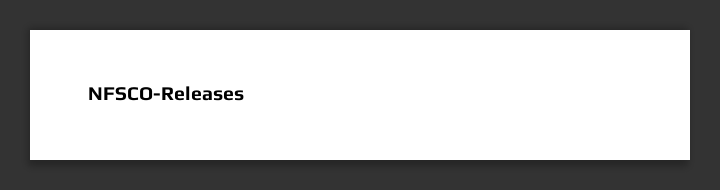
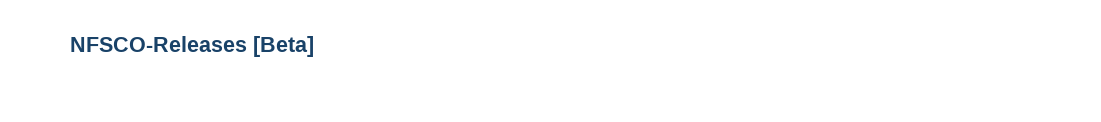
- NFSCO-Releases
+ NFSCO-Releases [Beta]

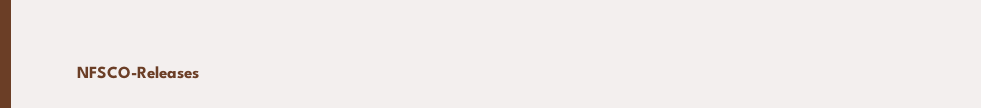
- NFSCO-Releases [Beta]
+ NFSCO-Releases

